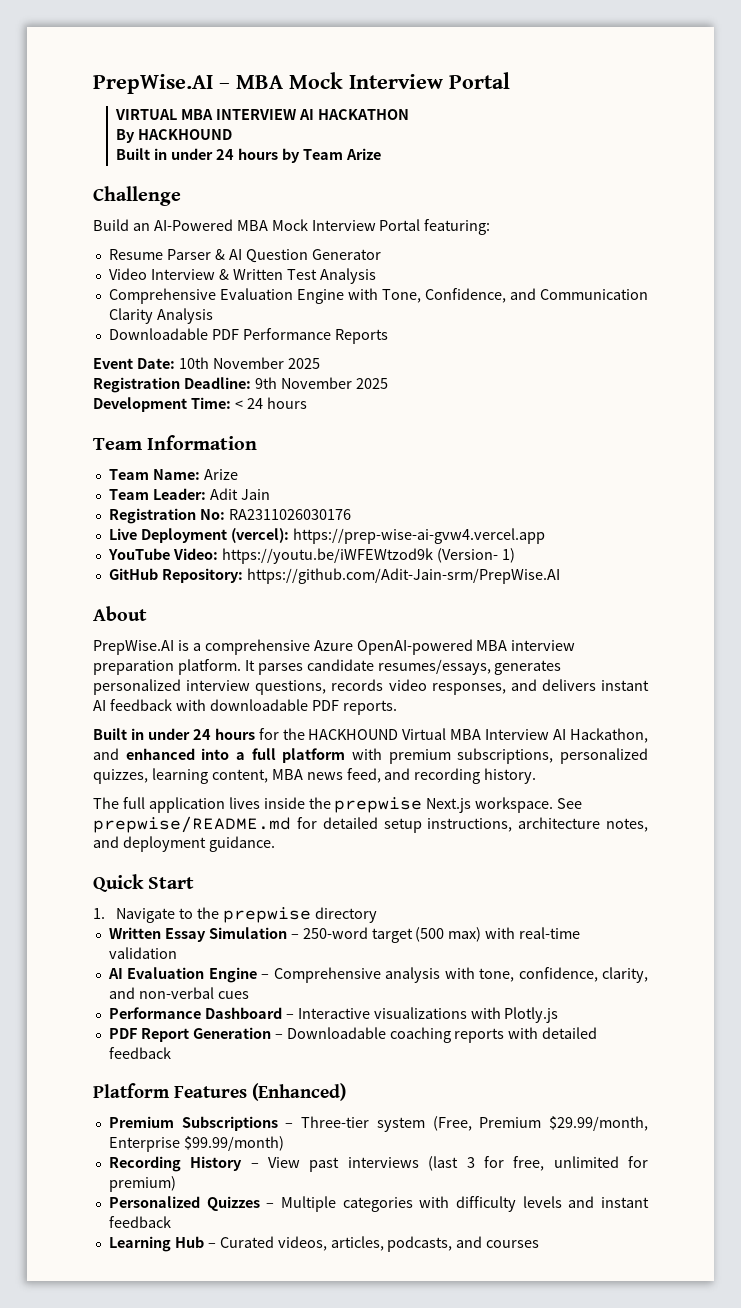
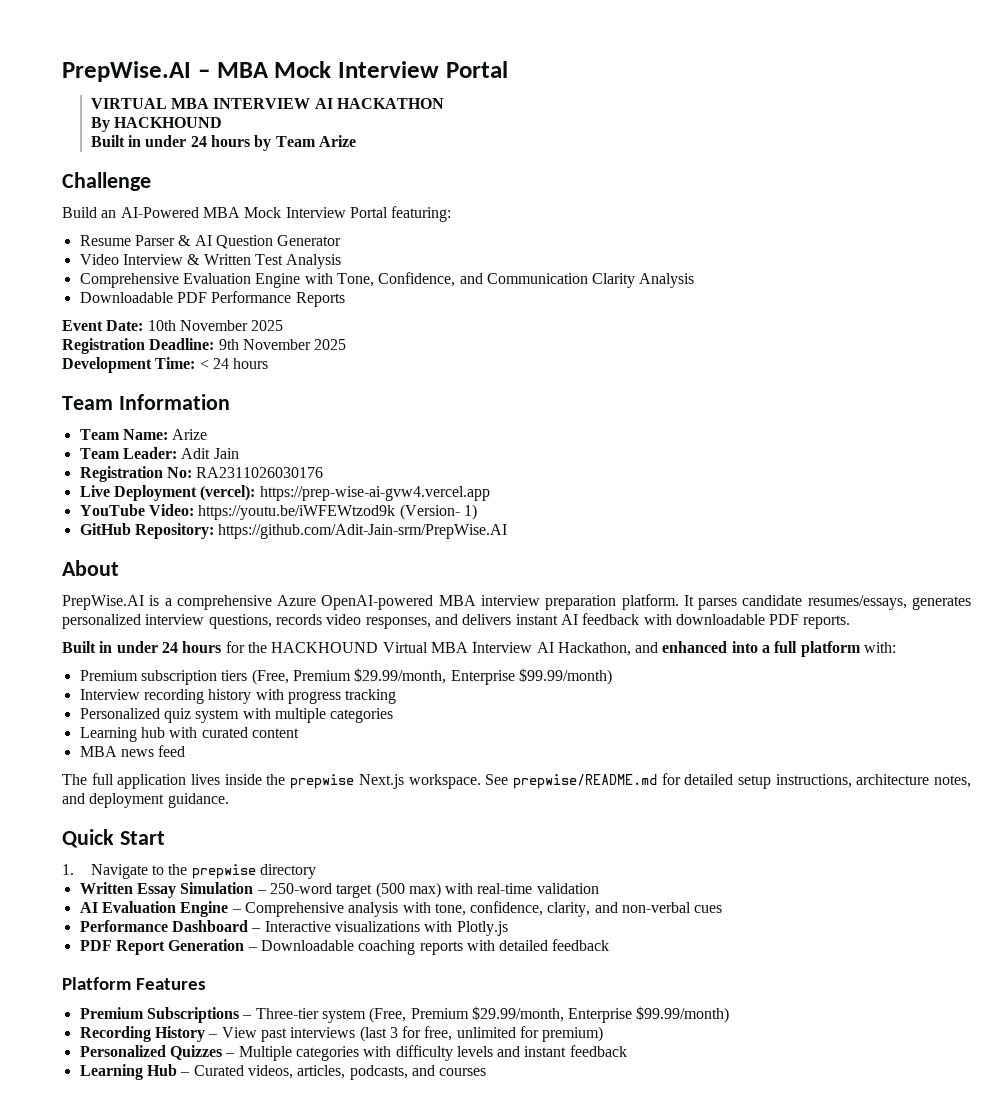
- Built in under 24 hours for the HACKHOUND Virtual MBA Interview AI Hackathon, and enhanced into a full platform with premium subscriptions, personalized quizzes, learning content, MBA news feed, and recording history.
+ Built in under 24 hours for the HACKHOUND Virtual MBA Interview AI Hackathon, and enhanced into a full platform with:
+ Premium subscription tiers (Free, Premium $29.99/month, Enterprise $99.99/month)
+ Interview recording history with progress tracking
+ Personalized quiz system with multiple categories
+ Learning hub with curated content
+ MBA news feed
- Platform Features (Enhanced)
+ Platform Features

